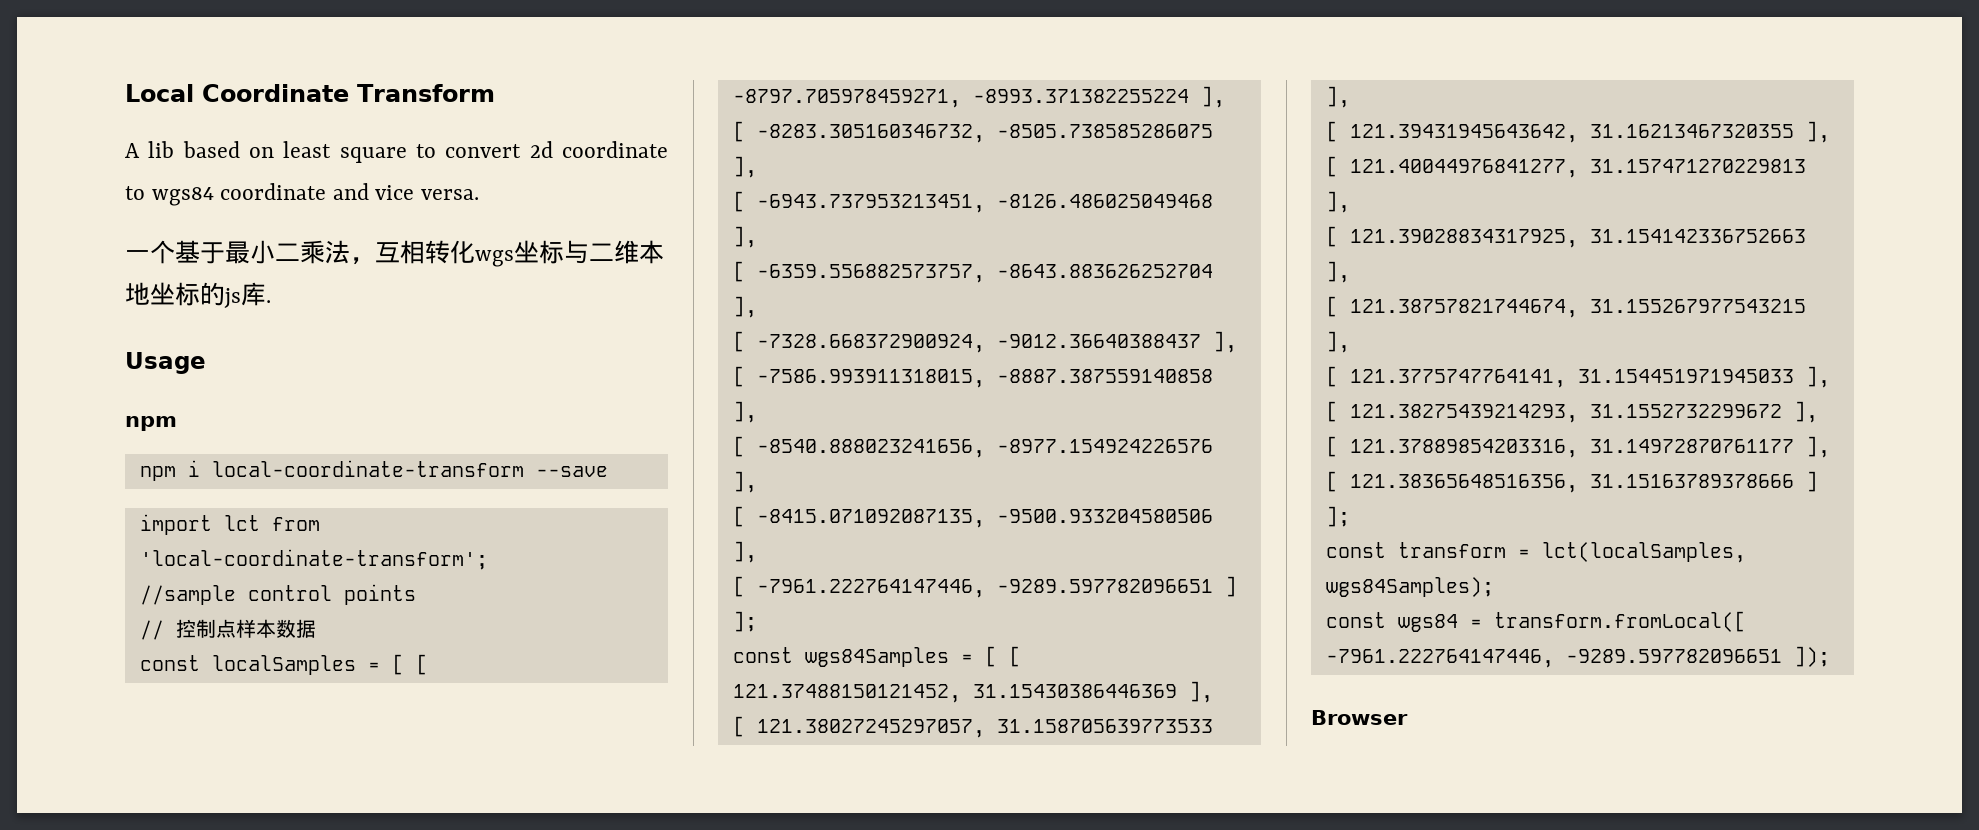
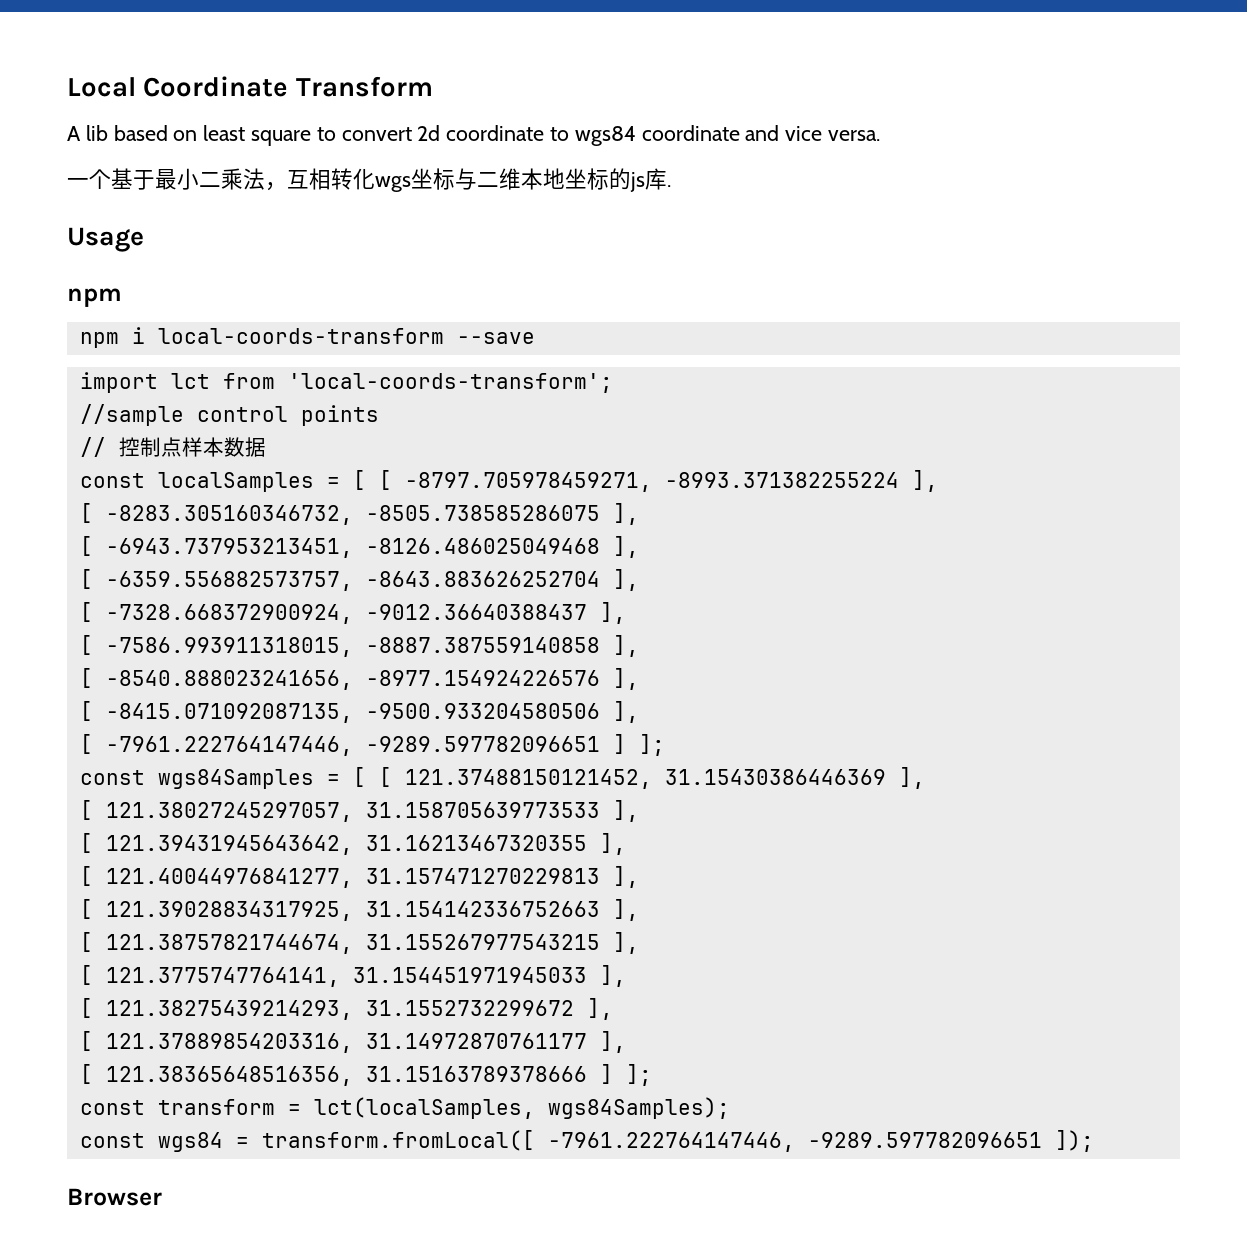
- npm i local-coordinate-transform --save
+ npm i local-coords-transform --save
- import lct from 'local-coordinate-transform';
+ import lct from 'local-coords-transform';

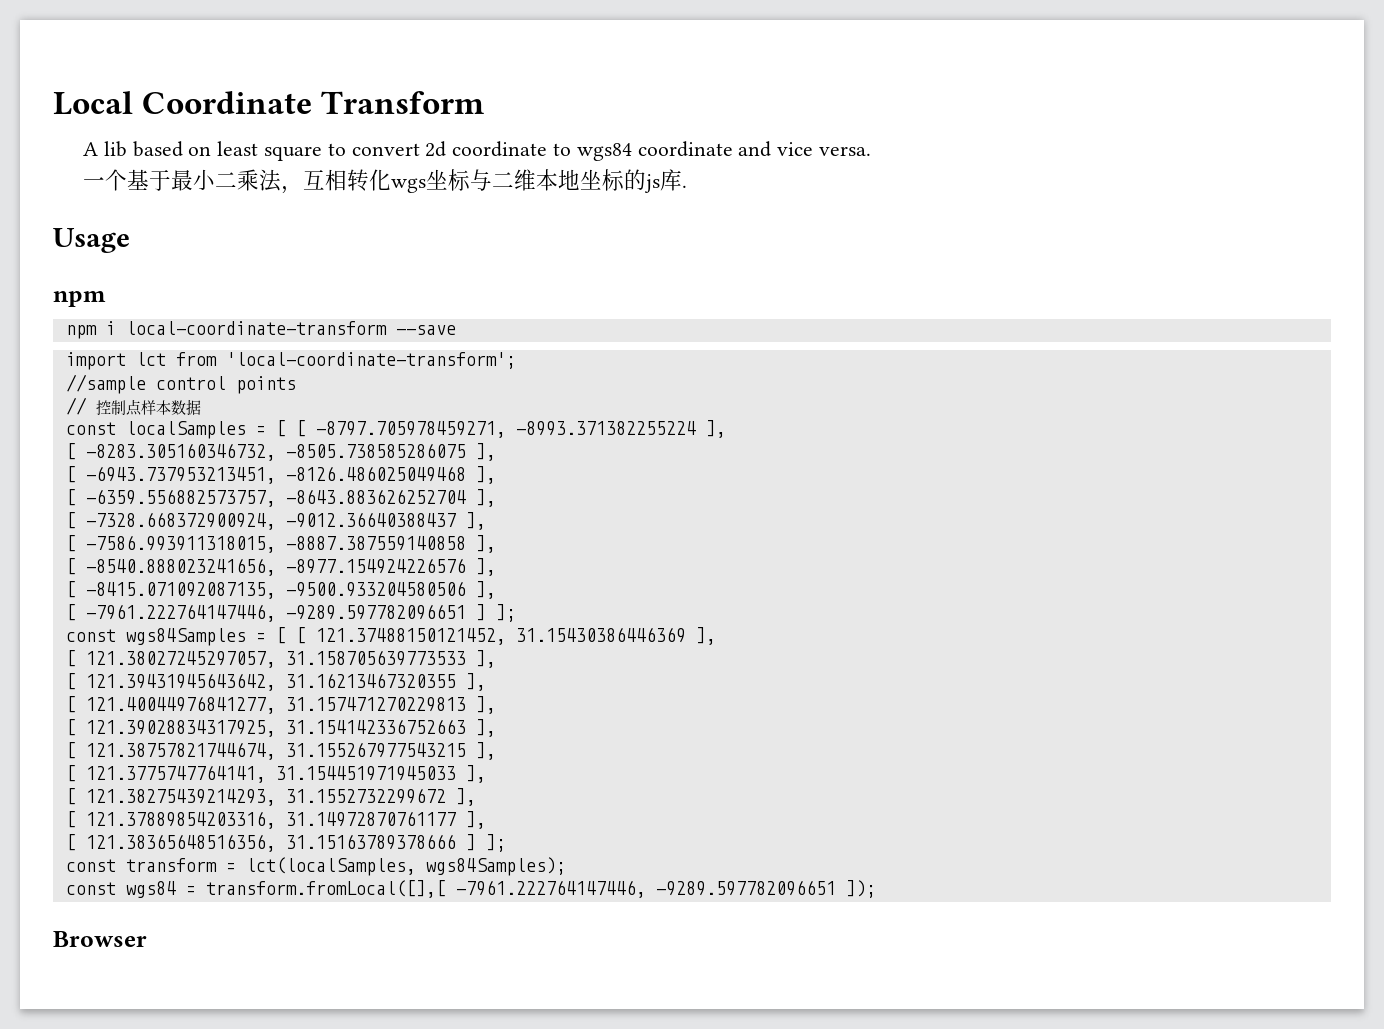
- npm i local-coords-transform --save
+ npm i local-coordinate-transform --save
- import lct from 'local-coords-transform';
+ import lct from 'local-coordinate-transform';
- const wgs84 = transform.fromLocal([ -7961.222764147446, -9289.597782096651 ]);
+ const wgs84 = transform.fromLocal([],[ -7961.222764147446, -9289.597782096651 ]);

